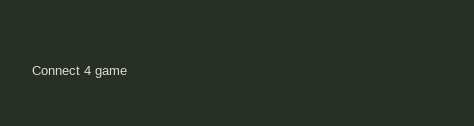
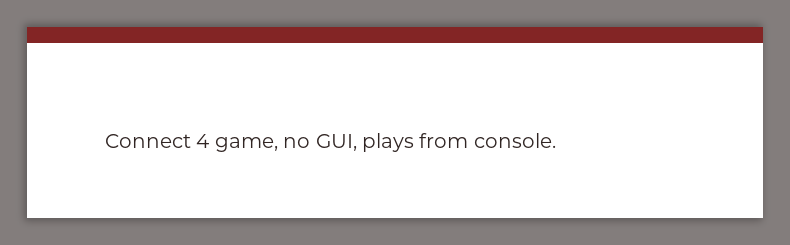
- Connect 4 game
+ Connect 4 game, no GUI, plays from console.

